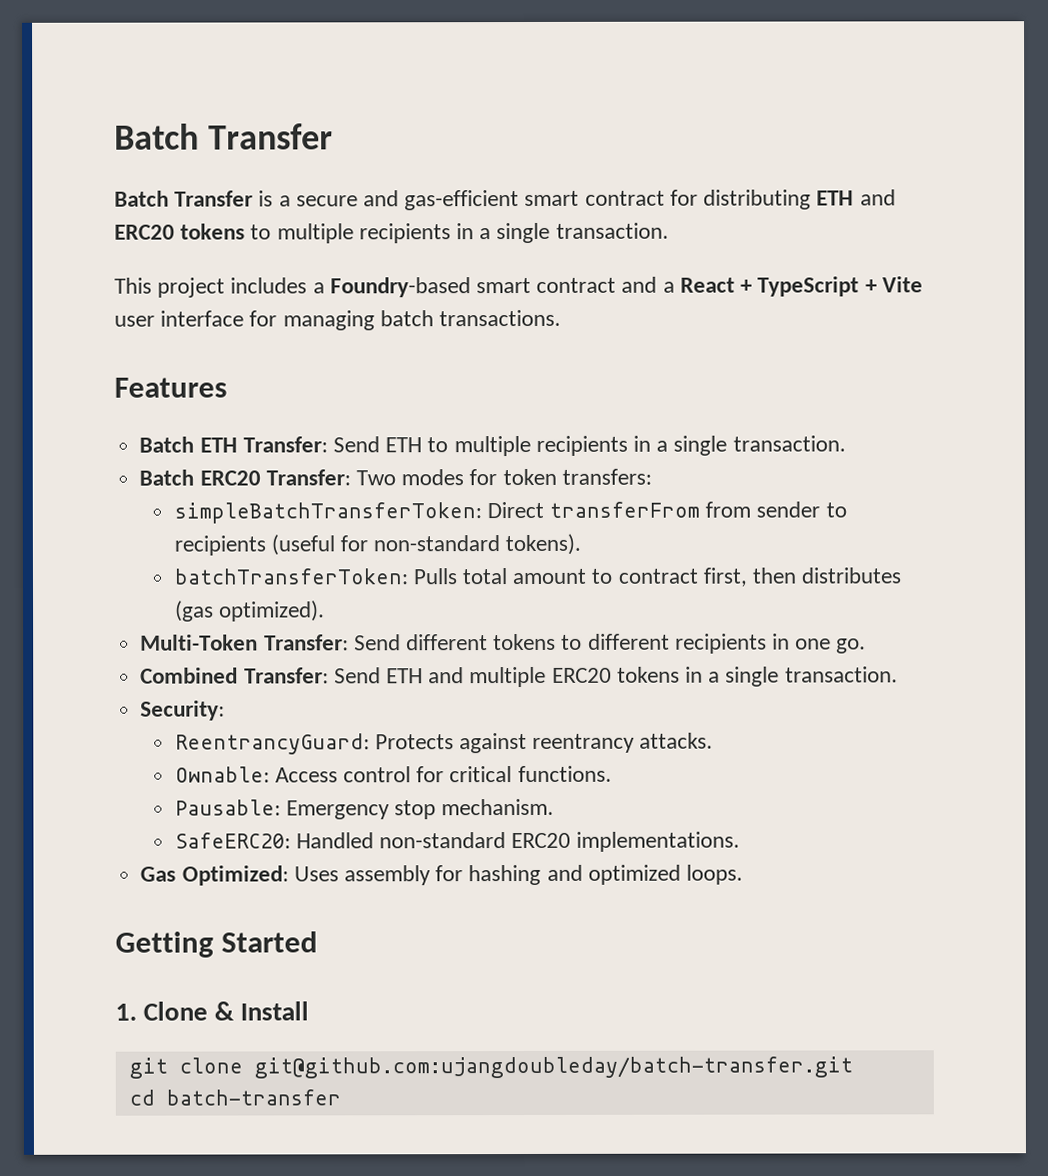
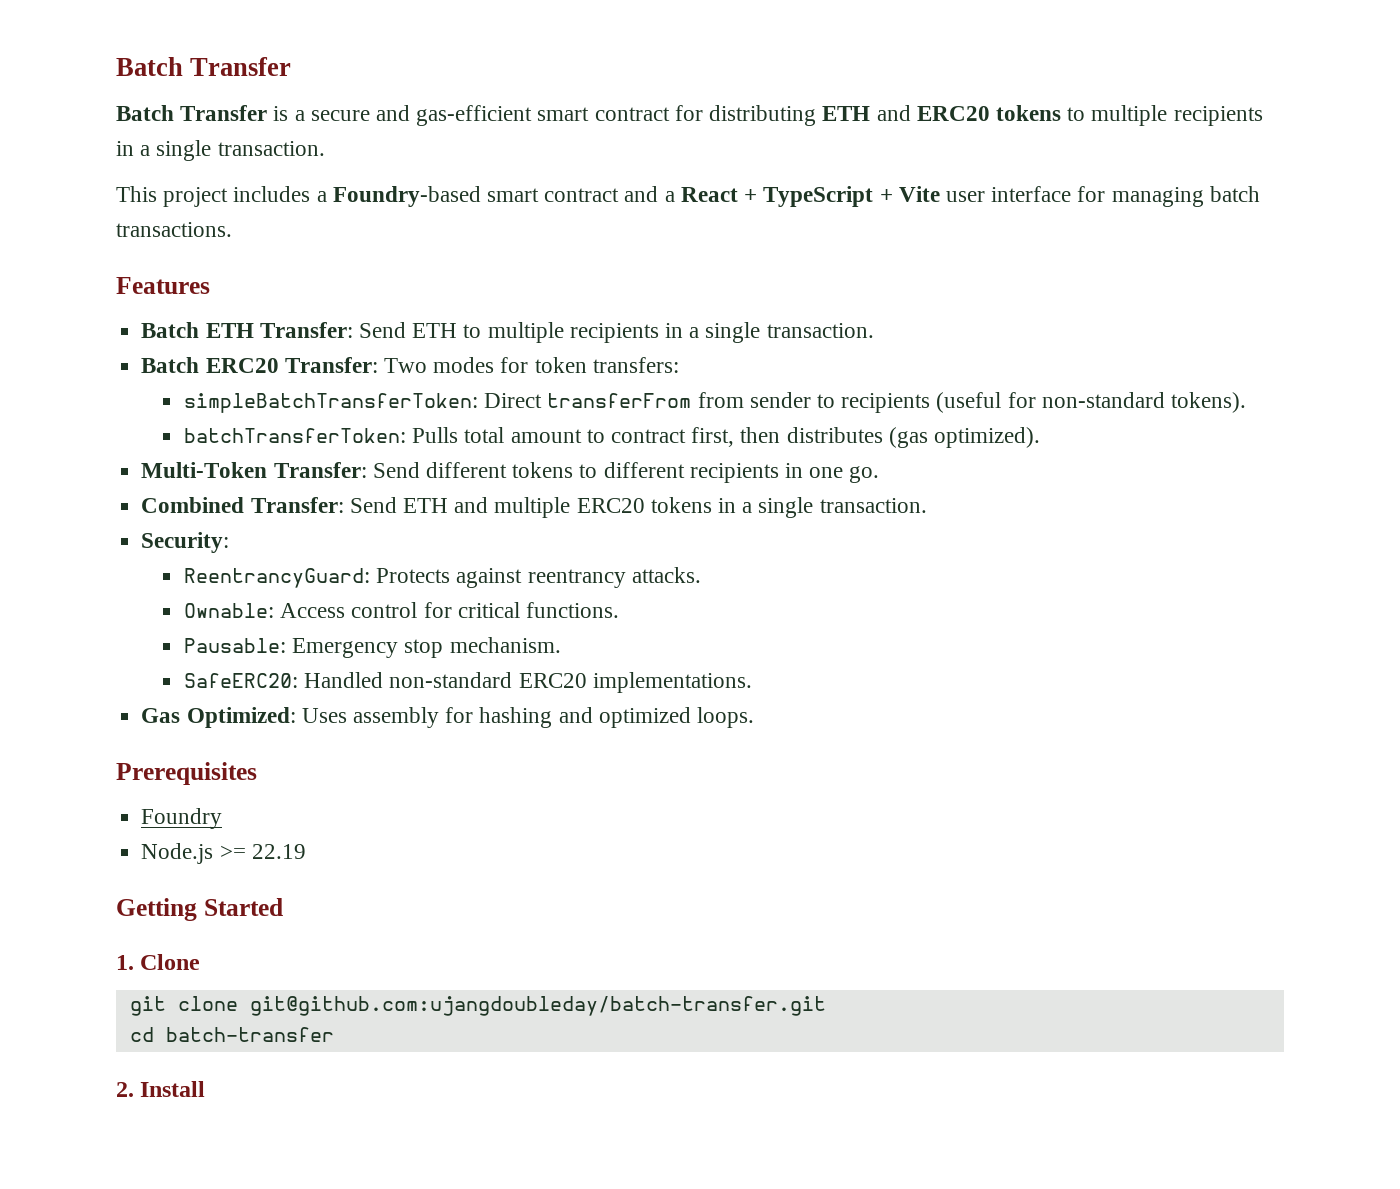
+ Prerequisites
+ Foundry
+ Node.js >= 22.19
- 1. Clone & Install
+ 1. Clone
+ 2. Install

